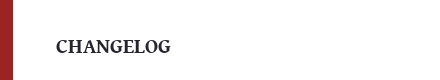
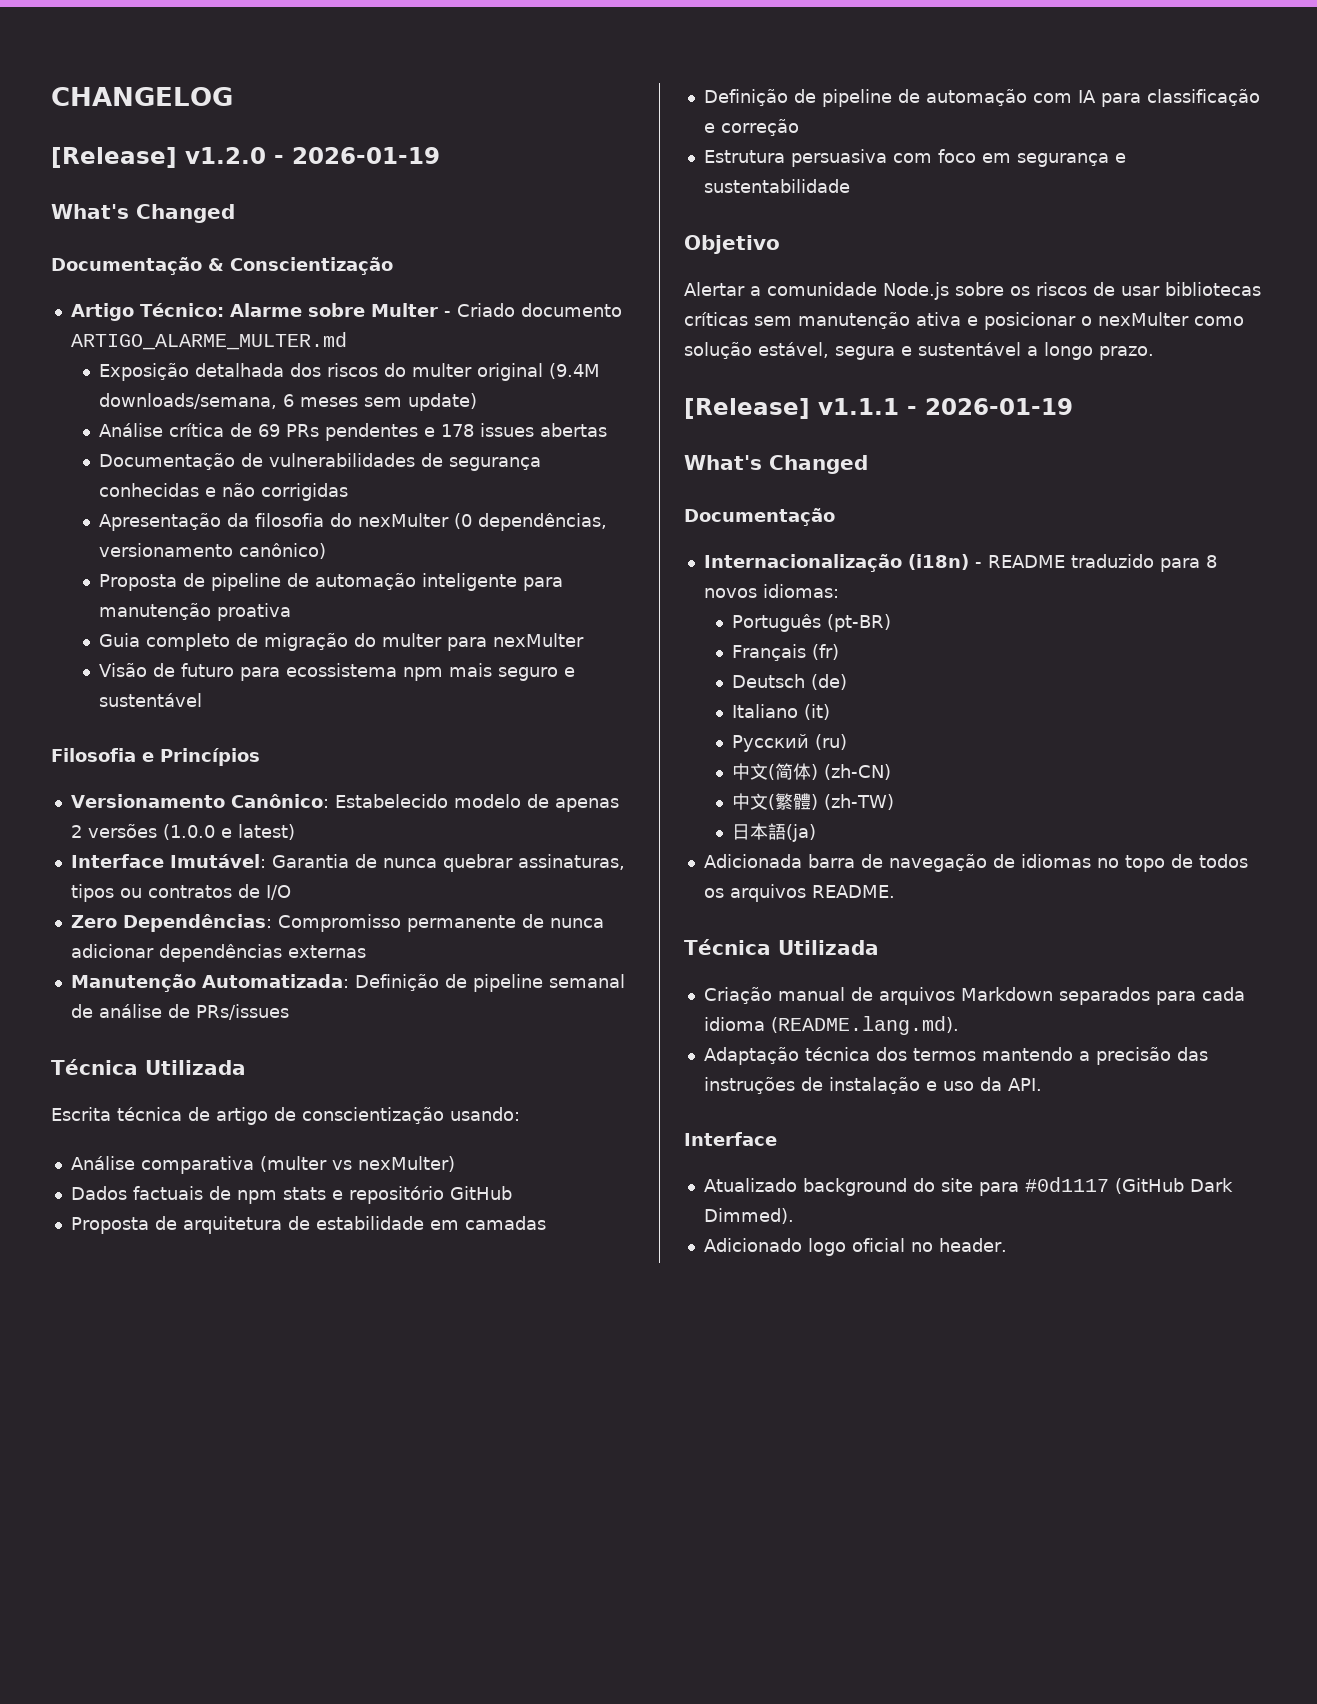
+ [Release] v1.2.0 - 2026-01-19
+ What's Changed
+ Documentação & Conscientização
+ Artigo Técnico: Alarme sobre Multer - Criado documento ARTIGO_ALARME_MULTER.md
+ Exposição detalhada dos riscos do multer original (9.4M downloads/semana, 6 meses sem update)
+ Análise crítica de 69 PRs pendentes e 178 issues abertas
+ Documentação de vulnerabilidades de segurança conhecidas e não corrigidas
+ Apresentação da filosofia do nexMulter (0 dependências, versionamento canônico)
+ Proposta de pipeline de automação inteligente para manutenção proativa
+ Guia completo de migração do multer para nexMulter
+ Visão de futuro para ecossistema npm mais seguro e sustentável
+ Filosofia e Princípios
+ Versionamento Canônico: Estabelecido modelo de apenas 2 versões (1.0.0 e latest)
+ Interface Imutável: Garantia de nunca quebrar assinaturas, tipos ou contratos de I/O
+ Zero Dependências: Compromisso permanente de nunca adicionar dependências externas
+ Manutenção Automatizada: Definição de pipeline semanal de análise de PRs/issues
+ Técnica Utilizada
+ Escrita técnica de artigo de conscientização usando:
+ Análise comparativa (multer vs nexMulter)
+ Dados factuais de npm stats e repositório GitHub
+ Proposta de arquitetura de estabilidade em camadas
+ Definição de pipeline de automação com IA para classificação e correção
+ Estrutura persuasiva com foco em segurança e sustentabilidade
+ Objetivo
+ Alertar a comunidade Node.js sobre os riscos de usar bibliotecas críticas sem manutenção ativa e posicionar o nexMulter como solução estável, segura e sustentável a longo prazo.
+ [Release] v1.1.1 - 2026-01-19
+ What's Changed
+ Documentação
+ Internacionalização (i18n) - README traduzido para 8 novos idiomas:
+ Português (pt-BR)
+ Français (fr)
+ Deutsch (de)
+ Italiano (it)
+ Русский (ru)
+ 中文(简体) (zh-CN)
+ 中文(繁體) (zh-TW)
+ 日本語(ja)
+ Adicionada barra de navegação de idiomas no topo de todos os arquivos README.
+ Técnica Utilizada
+ Criação manual de arquivos Markdown separados para cada idioma (README.lang.md).
+ Adaptação técnica dos termos mantendo a precisão das instruções de instalação e uso da API.
+ Interface
+ Atualizado background do site para #0d1117 (GitHub Dark Dimmed).
+ Adicionado logo oficial no header.

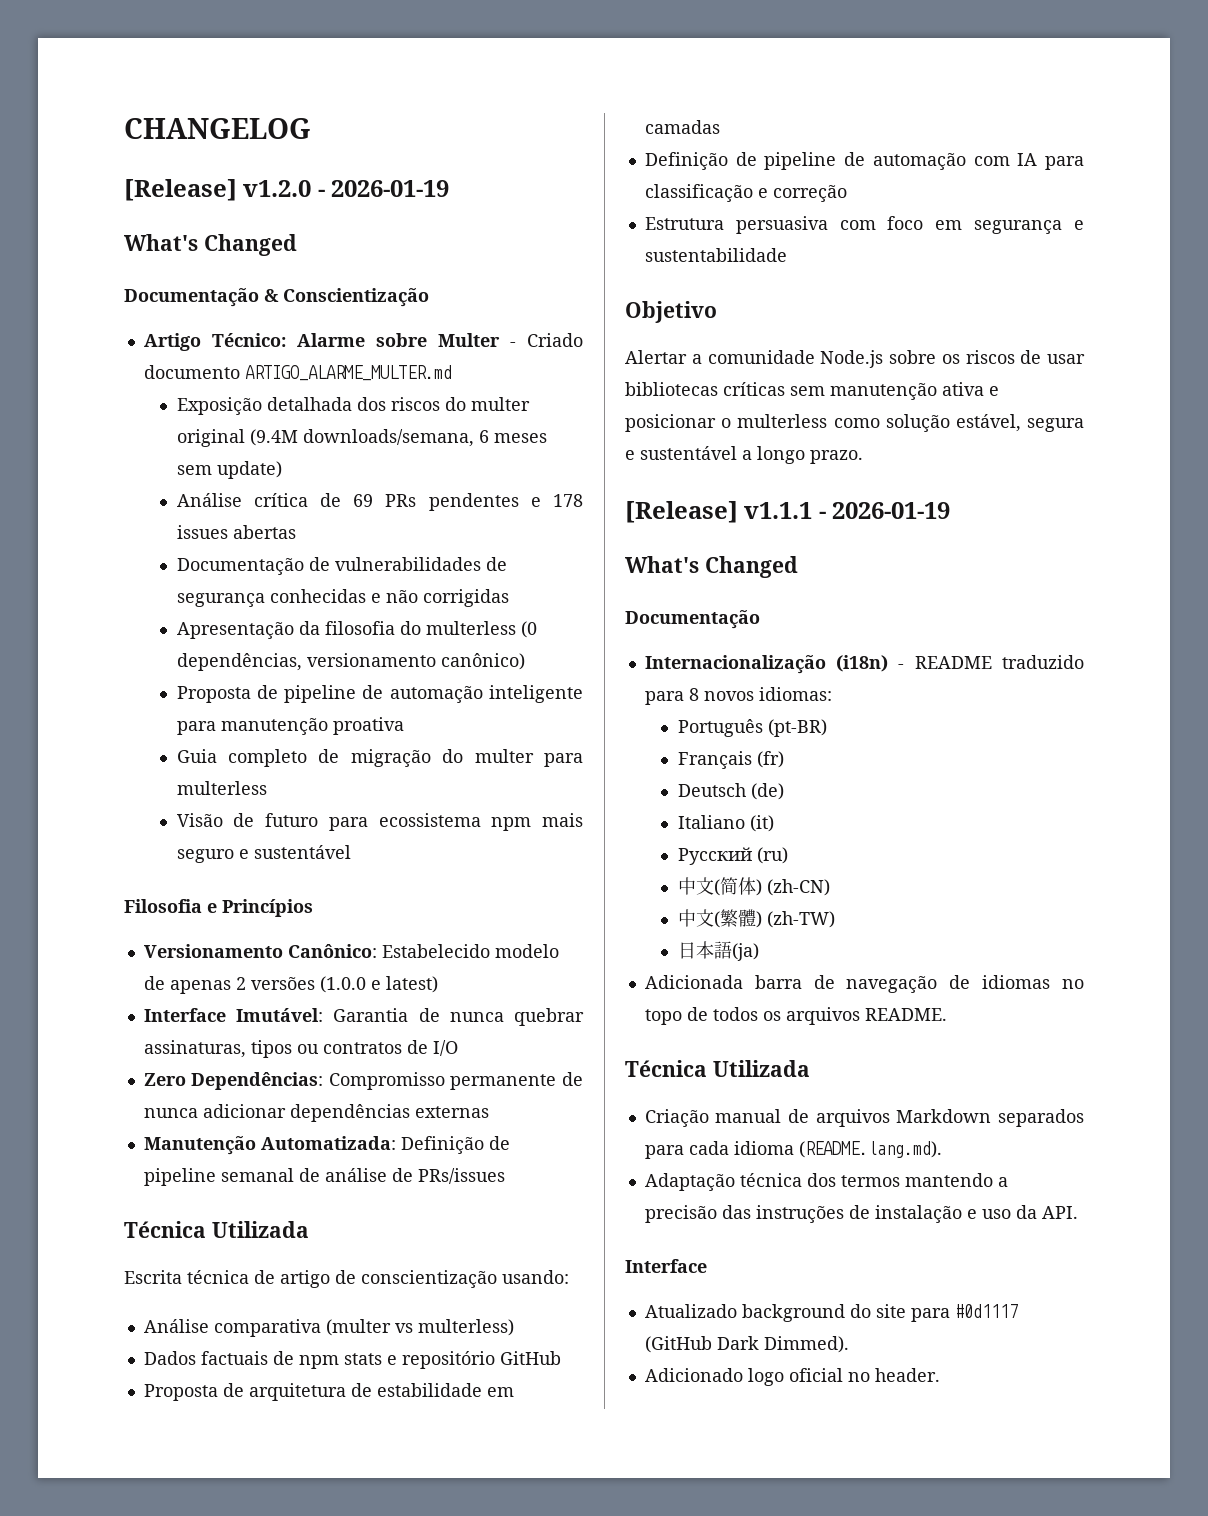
- Apresentação da filosofia do nexMulter (0 dependências, versionamento canônico)
+ Apresentação da filosofia do multerless (0 dependências, versionamento canônico)
- Guia completo de migração do multer para nexMulter
+ Guia completo de migração do multer para multerless
- Análise comparativa (multer vs nexMulter)
+ Análise comparativa (multer vs multerless)
- Alertar a comunidade Node.js sobre os riscos de usar bibliotecas críticas sem manutenção ativa e posicionar o nexMulter como solução estável, segura e sustentável a longo prazo.
+ Alertar a comunidade Node.js sobre os riscos de usar bibliotecas críticas sem manutenção ativa e posicionar o multerless como solução estável, segura e sustentável a longo prazo.

